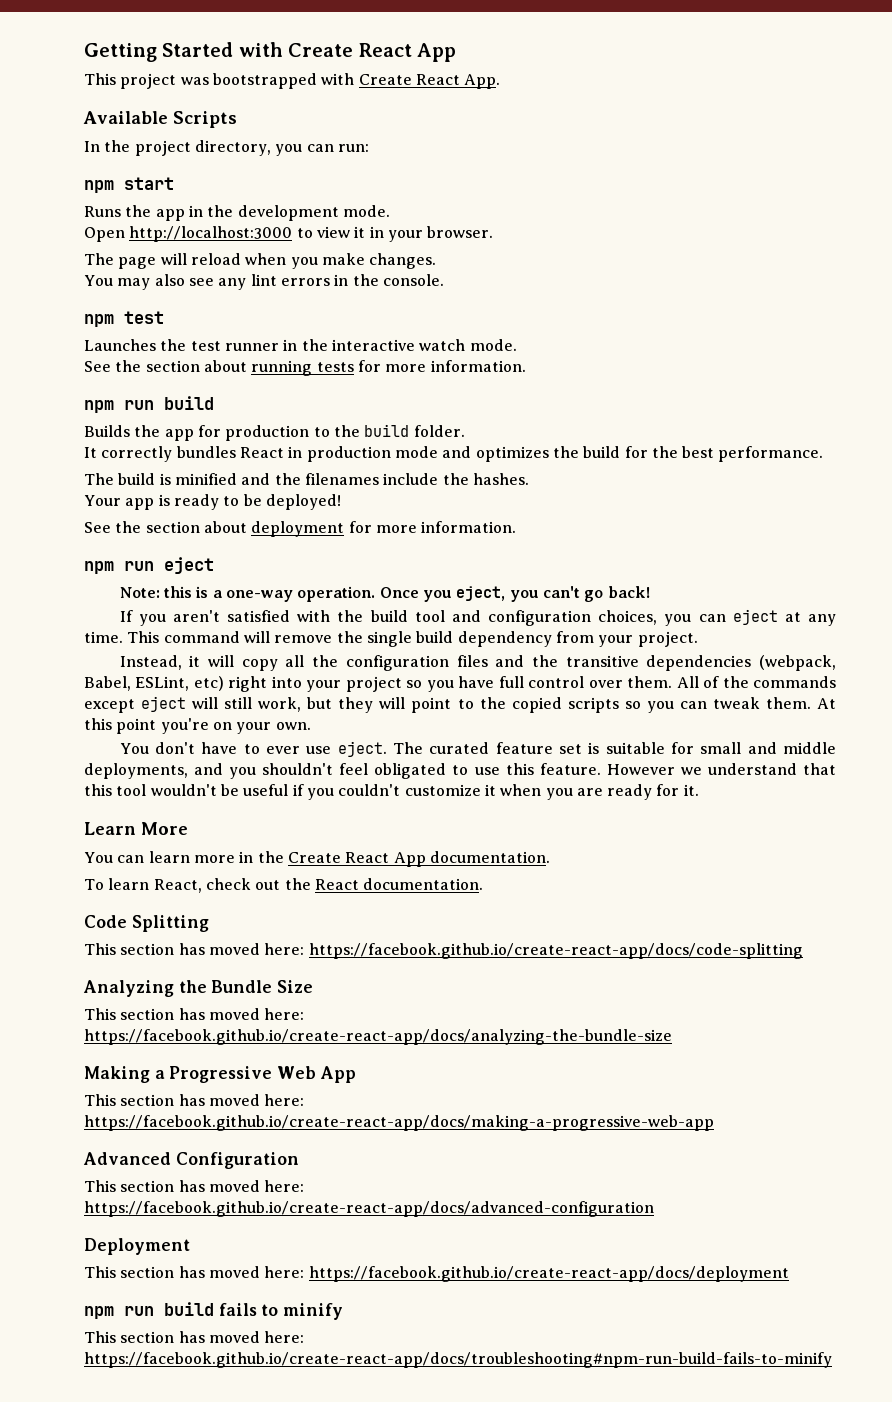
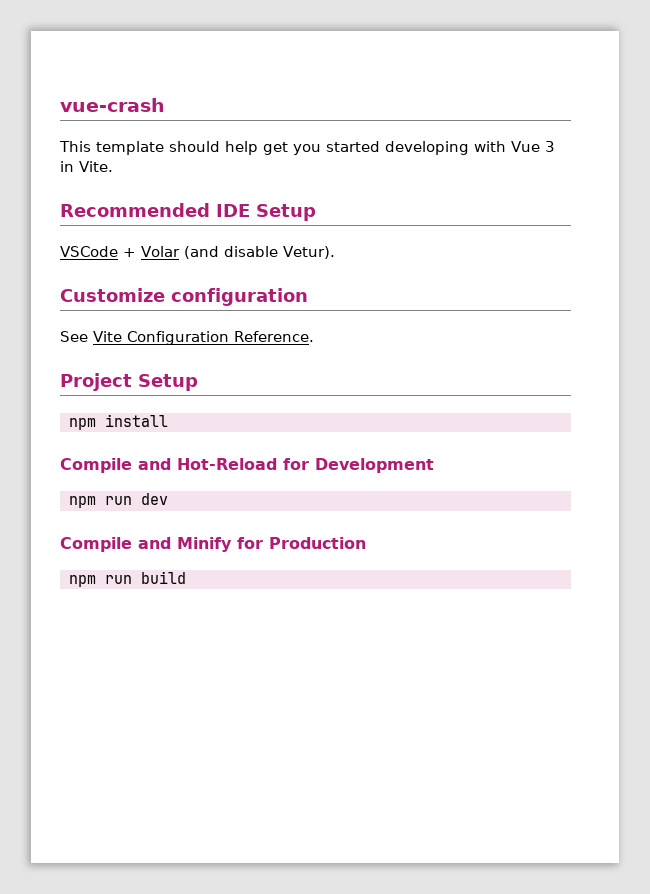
- Getting Started with Create React App
- This project was bootstrapped with Create React App.
- Available Scripts
- In the project directory, you can run:
- npm start
- Runs the app in the development mode.
- Open http://localhost:3000 to view it in your browser.
- The page will reload when you make changes.
- You may also see any lint errors in the console.
- npm test
- Launches the test runner in the interactive watch mode.
- See the section about running tests for more information.
+ vue-crash
+ This template should help get you started developing with Vue 3 in Vite.
+ Recommended IDE Setup
+ VSCode + Volar (and disable Vetur).
+ Customize configuration
+ See Vite Configuration Reference.
+ Project Setup
+ npm install
+ Compile and Hot-Reload for Development
+ npm run dev
+ Compile and Minify for Production
  npm run build
- Builds the app for production to the build folder.
- It correctly bundles React in production mode and optimizes the build for the best performance.
- The build is minified and the filenames include the hashes.
- Your app is ready to be deployed!
- See the section about deployment for more information.
- npm run eject
- Note: this is a one-way operation. Once you eject, you can't go back!
- If you aren't satisfied with the build tool and configuration choices, you can eject at any time. This command will remove the single build dependency from your project.
- Instead, it will copy all the configuration files and the transitive dependencies (webpack, Babel, ESLint, etc) right into your project so you have full control over them. All of the commands except eject will still work, but they will point to the copied scripts so you can tweak them. At this point you're on your own.
- You don't have to ever use eject. The curated feature set is suitable for small and middle deployments, and you shouldn't feel obligated to use this feature. However we understand that this tool wouldn't be useful if you couldn't customize it when you are ready for it.
- Learn More
- You can learn more in the Create React App documentation.
- To learn React, check out the React documentation.
- Code Splitting
- This section has moved here: https://facebook.github.io/create-react-app/docs/code-splitting
- Analyzing the Bundle Size
- This section has moved here: https://facebook.github.io/create-react-app/docs/analyzing-the-bundle-size
- Making a Progressive Web App
- This section has moved here: https://facebook.github.io/create-react-app/docs/making-a-progressive-web-app
- Advanced Configuration
- This section has moved here: https://facebook.github.io/create-react-app/docs/advanced-configuration
- Deployment
- This section has moved here: https://facebook.github.io/create-react-app/docs/deployment
- npm run build fails to minify
- This section has moved here: https://facebook.github.io/create-react-app/docs/troubleshooting#npm-run-build-fails-to-minify

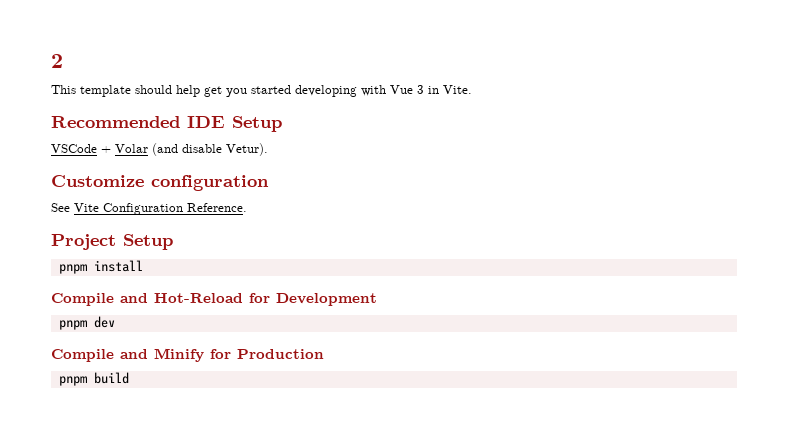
- vue-crash
+ 2
- npm install
+ pnpm install
- npm run dev
+ pnpm dev
- npm run build
+ pnpm build

